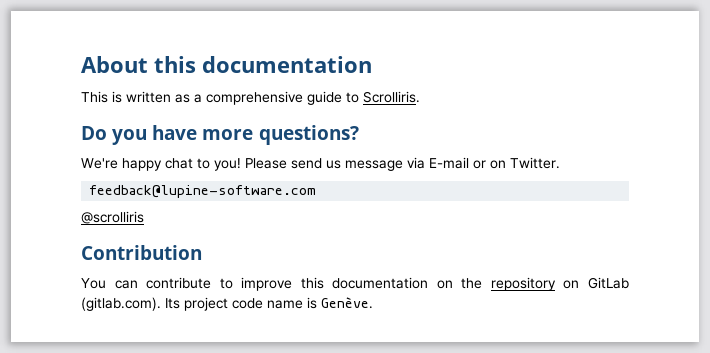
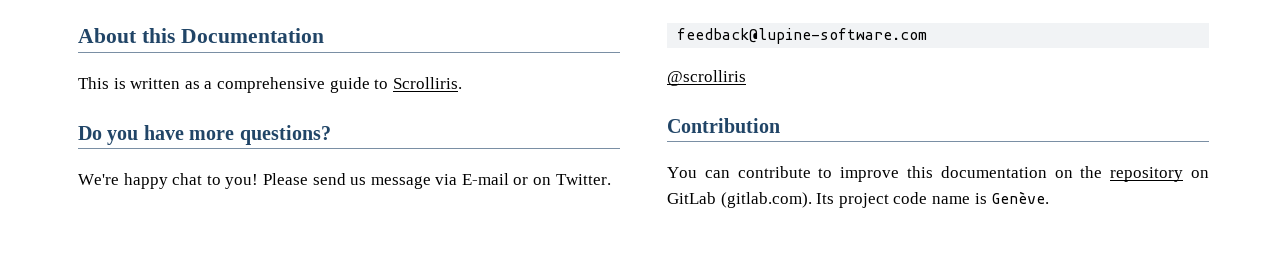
- About this documentation
+ About this Documentation

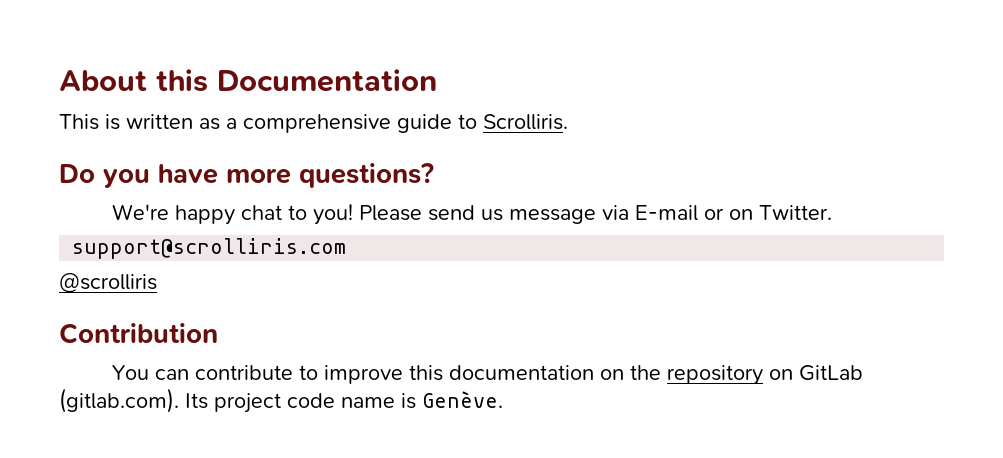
- feedback@lupine-software.com
+ support@scrolliris.com

